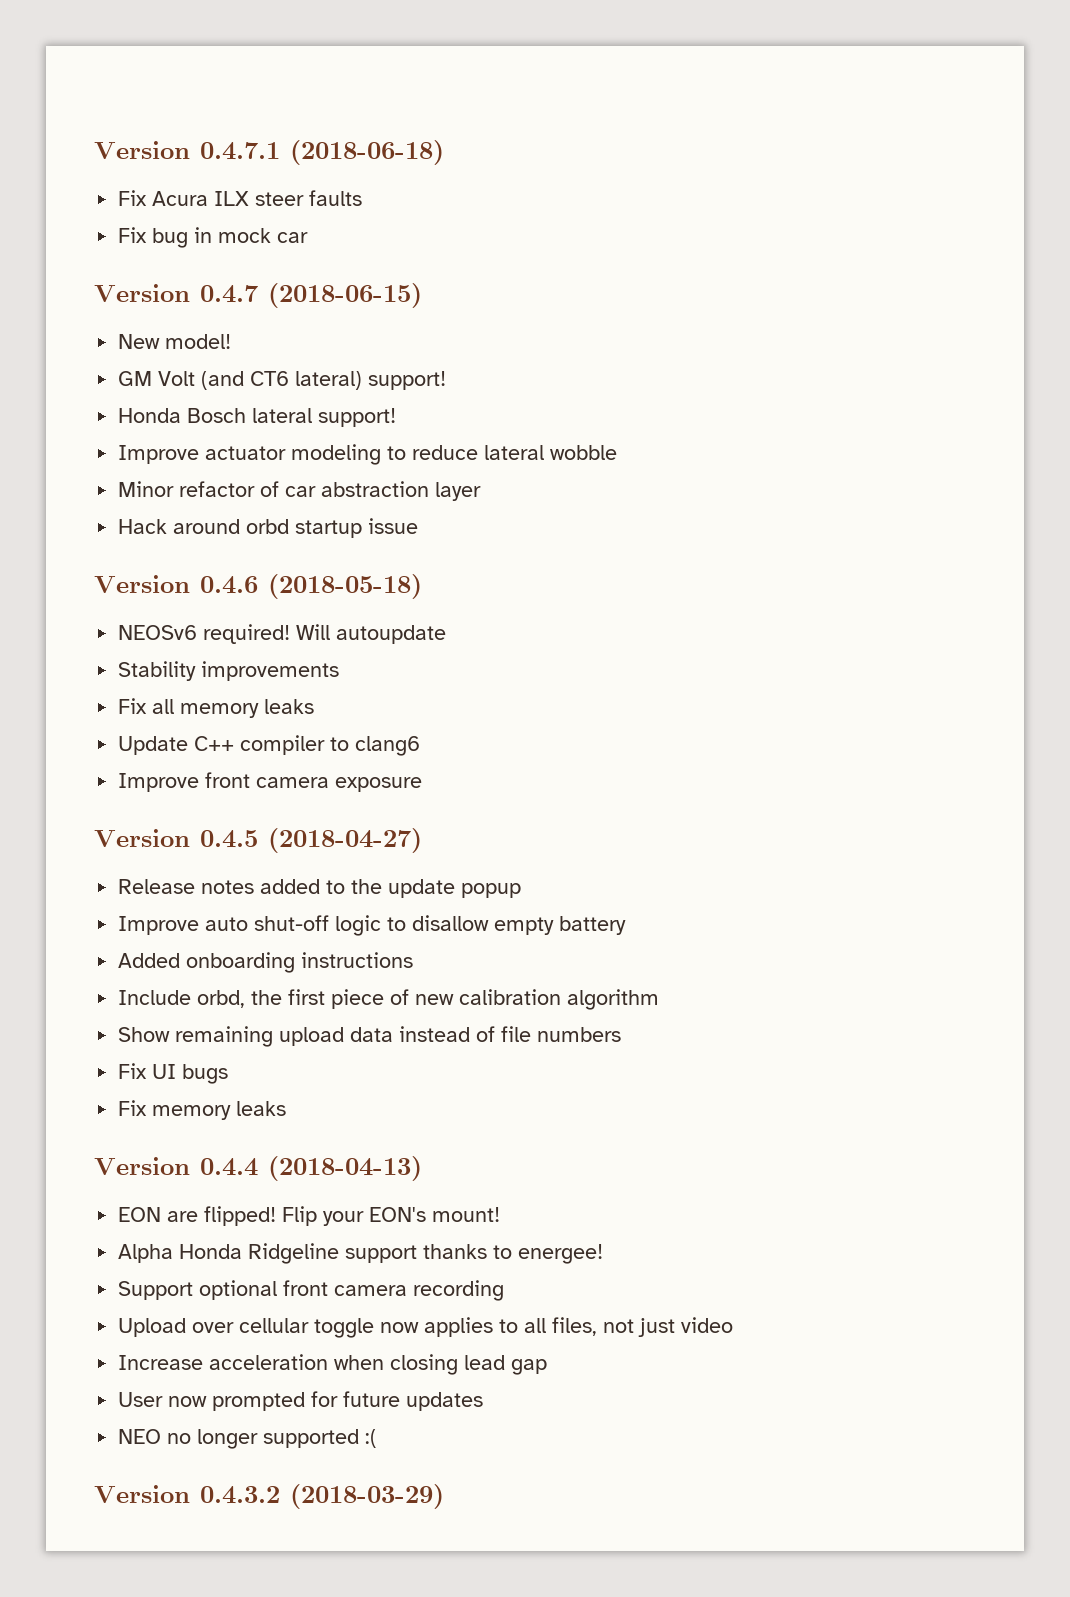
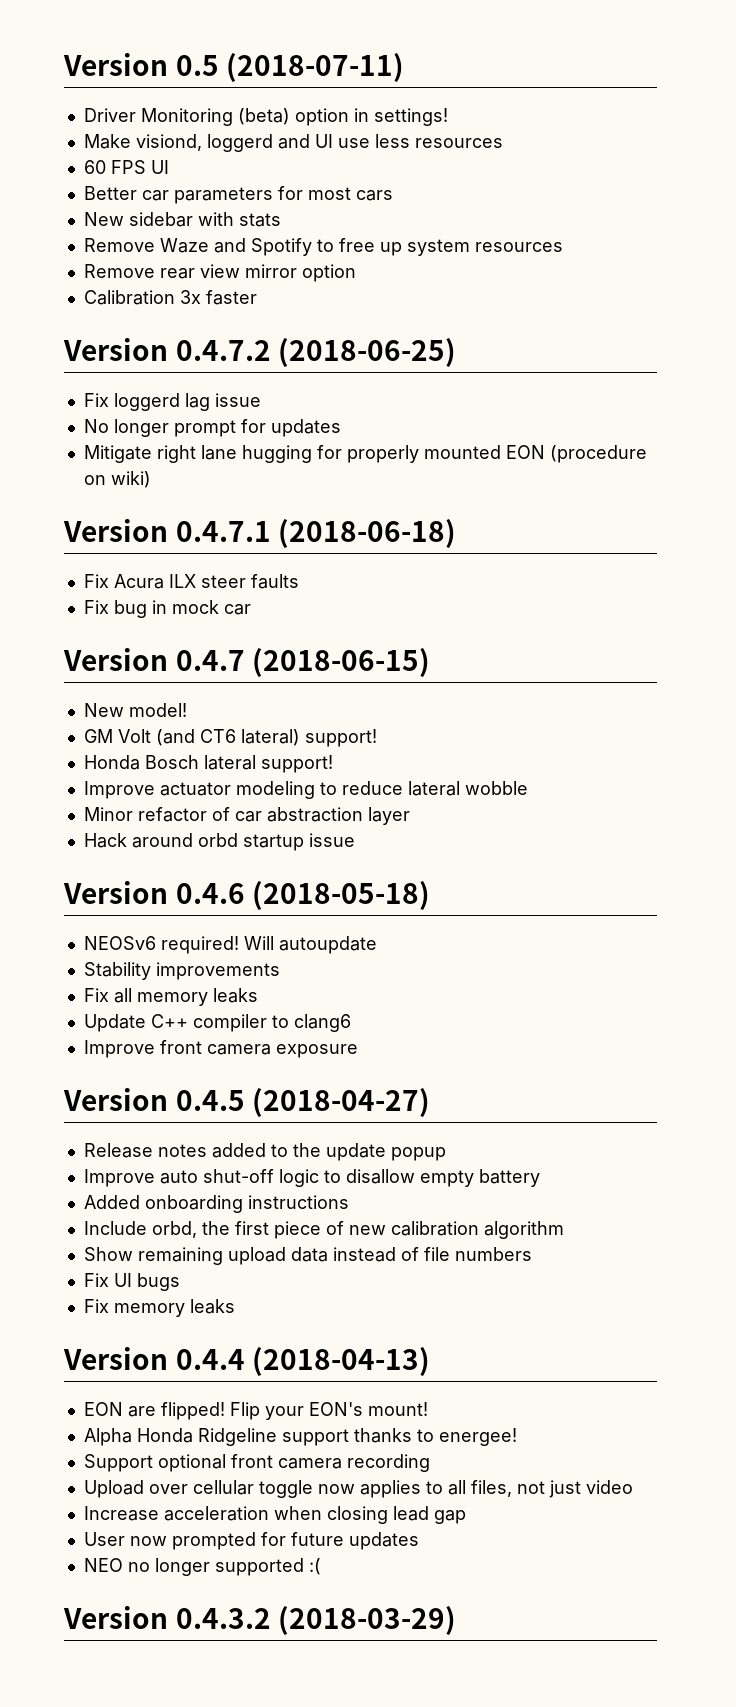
+ Version 0.5 (2018-07-11)
+ Driver Monitoring (beta) option in settings!
+ Make visiond, loggerd and UI use less resources
+ 60 FPS UI
+ Better car parameters for most cars
+ New sidebar with stats
+ Remove Waze and Spotify to free up system resources
+ Remove rear view mirror option
+ Calibration 3x faster
+ Version 0.4.7.2 (2018-06-25)
+ Fix loggerd lag issue
+ No longer prompt for updates
+ Mitigate right lane hugging for properly mounted EON (procedure on wiki)

